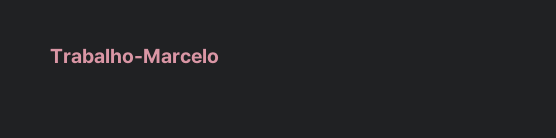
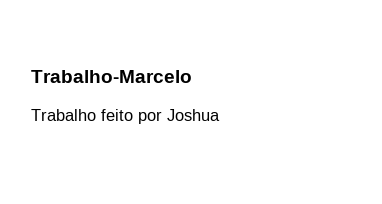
+ Trabalho feito por Joshua

